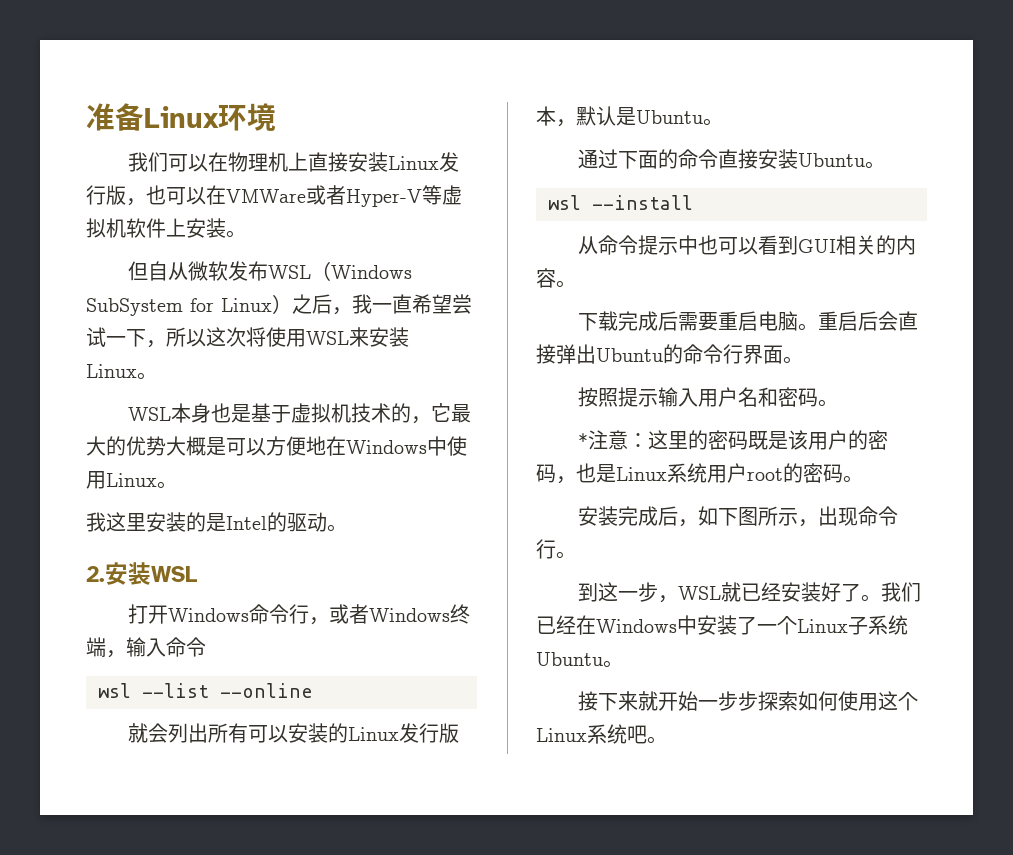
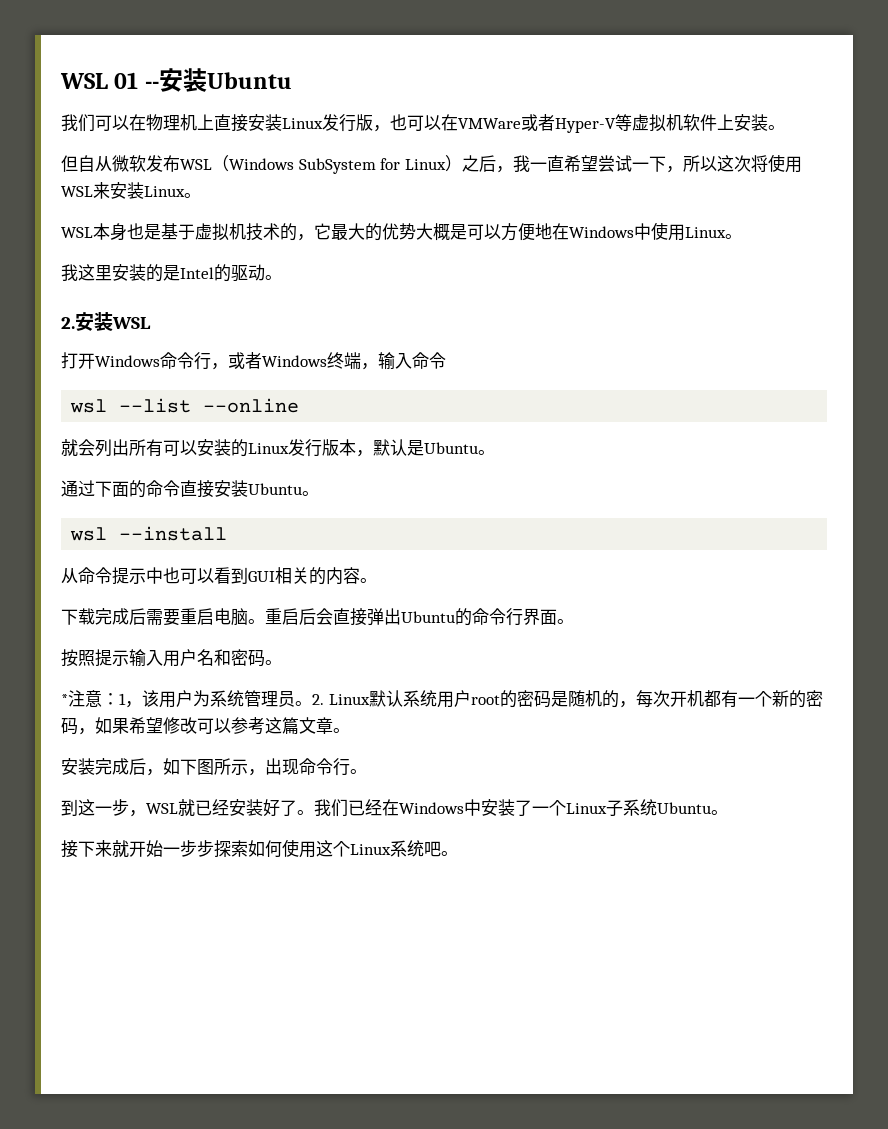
- 准备Linux环境
+ WSL 01 --安装Ubuntu
- *注意：这里的密码既是该用户的密码，也是Linux系统用户root的密码。
+ *注意：1，该用户为系统管理员。2. Linux默认系统用户root的密码是随机的，每次开机都有一个新的密码，如果希望修改可以参考这篇文章。

